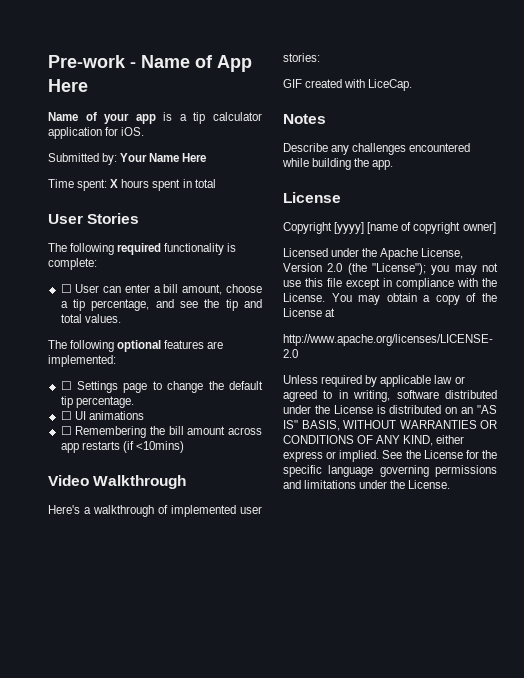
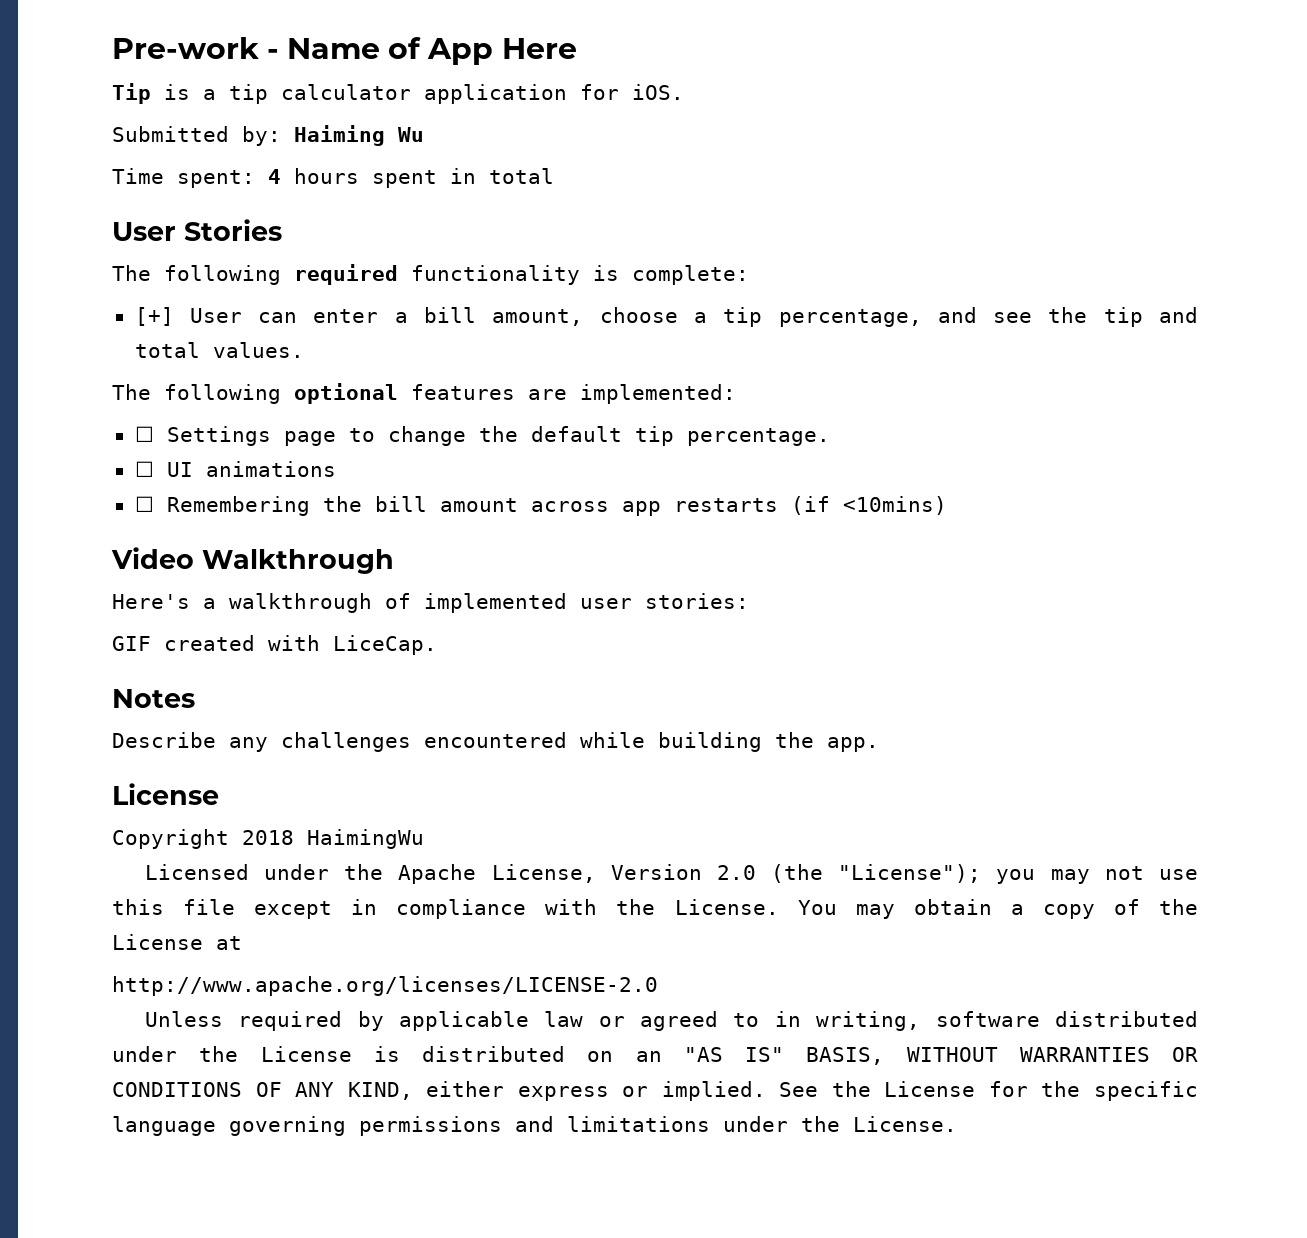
- Name of your app is a tip calculator application for iOS.
+ Tip is a tip calculator application for iOS.
- Submitted by: Your Name Here
+ Submitted by: Haiming Wu
- Time spent: X hours spent in total
+ Time spent: 4 hours spent in total
- ☐ User can enter a bill amount, choose a tip percentage, and see the tip and total values.
+ [+] User can enter a bill amount, choose a tip percentage, and see the tip and total values.
- Copyright [yyyy] [name of copyright owner]
+ Copyright 2018 HaimingWu

